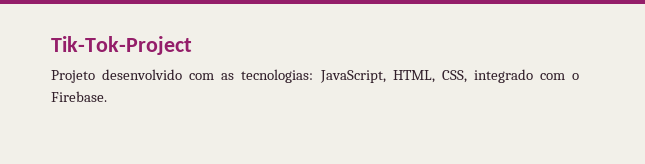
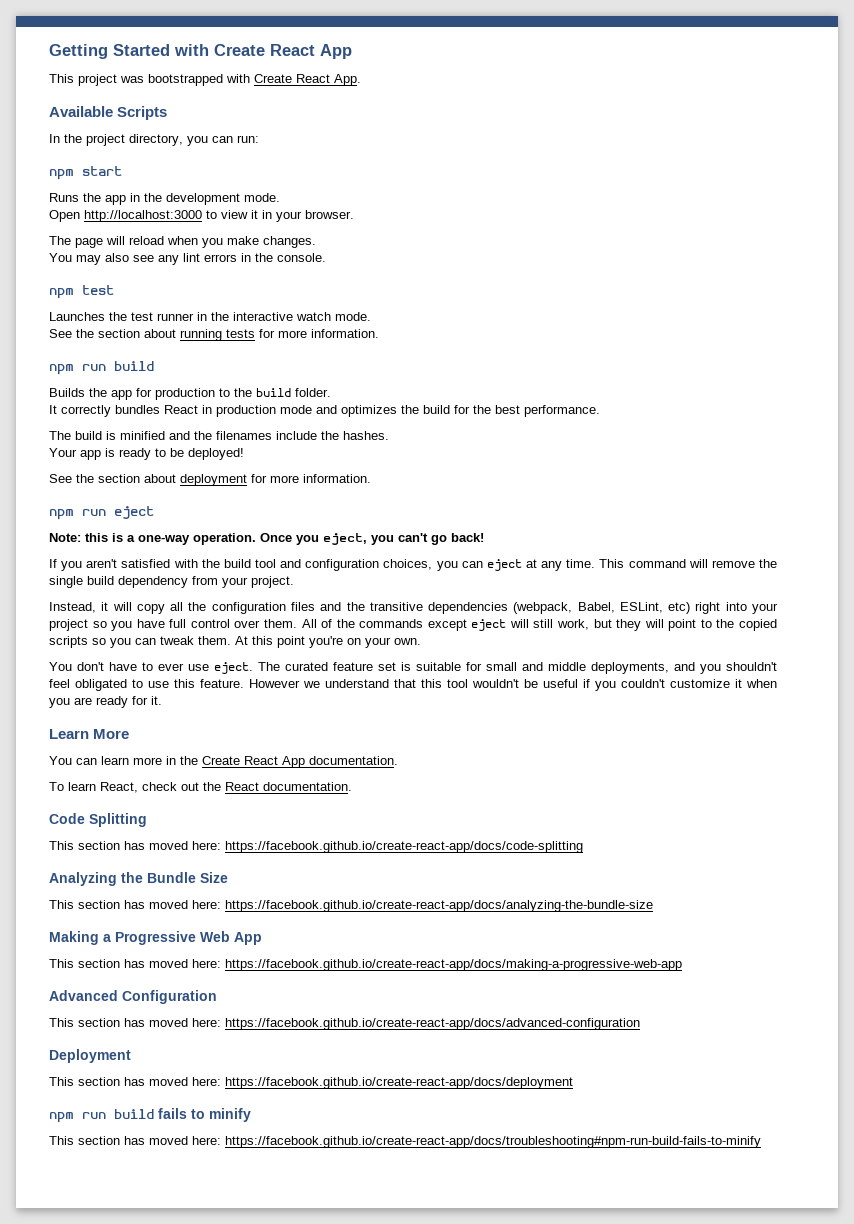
- Tik-Tok-Project
- Projeto desenvolvido com as tecnologias: JavaScript, HTML, CSS, integrado com o Firebase.
+ Getting Started with Create React App
+ This project was bootstrapped with Create React App.
+ Available Scripts
+ In the project directory, you can run:
+ npm start
+ Runs the app in the development mode.
+ Open http://localhost:3000 to view it in your browser.
+ The page will reload when you make changes.
+ You may also see any lint errors in the console.
+ npm test
+ Launches the test runner in the interactive watch mode.
+ See the section about running tests for more information.
+ npm run build
+ Builds the app for production to the build folder.
+ It correctly bundles React in production mode and optimizes the build for the best performance.
+ The build is minified and the filenames include the hashes.
+ Your app is ready to be deployed!
+ See the section about deployment for more information.
+ npm run eject
+ Note: this is a one-way operation. Once you eject, you can't go back!
+ If you aren't satisfied with the build tool and configuration choices, you can eject at any time. This command will remove the single build dependency from your project.
+ Instead, it will copy all the configuration files and the transitive dependencies (webpack, Babel, ESLint, etc) right into your project so you have full control over them. All of the commands except eject will still work, but they will point to the copied scripts so you can tweak them. At this point you're on your own.
+ You don't have to ever use eject. The curated feature set is suitable for small and middle deployments, and you shouldn't feel obligated to use this feature. However we understand that this tool wouldn't be useful if you couldn't customize it when you are ready for it.
+ Learn More
+ You can learn more in the Create React App documentation.
+ To learn React, check out the React documentation.
+ Code Splitting
+ This section has moved here: https://facebook.github.io/create-react-app/docs/code-splitting
+ Analyzing the Bundle Size
+ This section has moved here: https://facebook.github.io/create-react-app/docs/analyzing-the-bundle-size
+ Making a Progressive Web App
+ This section has moved here: https://facebook.github.io/create-react-app/docs/making-a-progressive-web-app
+ Advanced Configuration
+ This section has moved here: https://facebook.github.io/create-react-app/docs/advanced-configuration
+ Deployment
+ This section has moved here: https://facebook.github.io/create-react-app/docs/deployment
+ npm run build fails to minify
+ This section has moved here: https://facebook.github.io/create-react-app/docs/troubleshooting#npm-run-build-fails-to-minify

